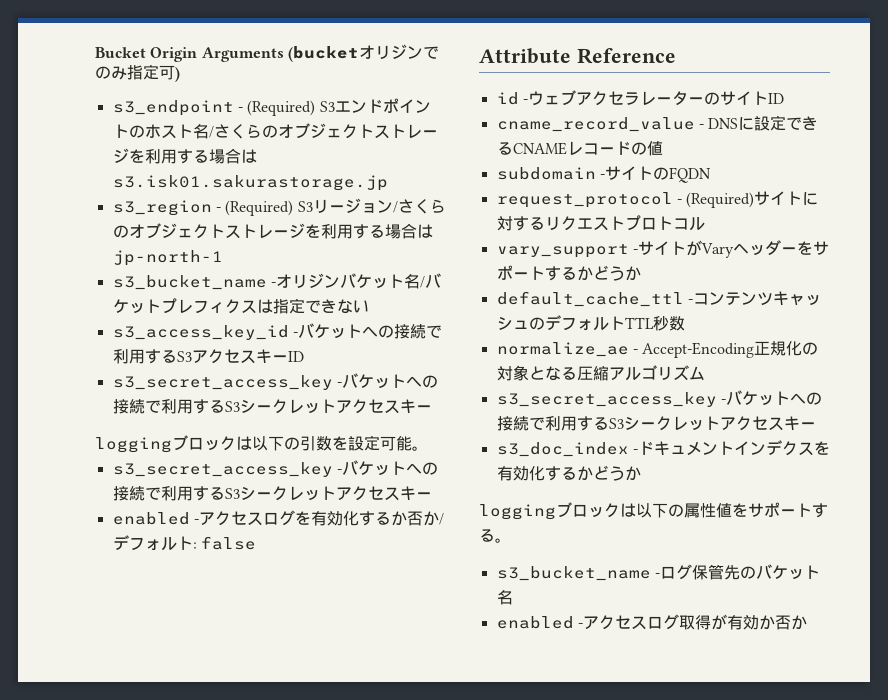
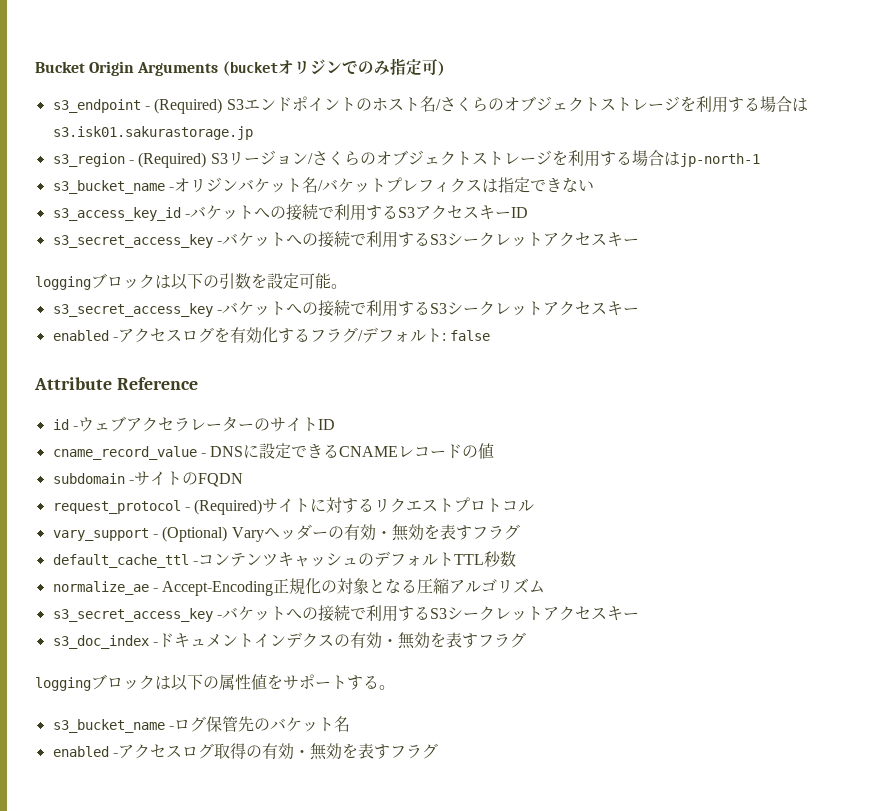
- enabled -アクセスログを有効化するか否か/デフォルト: false
+ enabled -アクセスログを有効化するフラグ/デフォルト: false
- vary_support -サイトがVaryヘッダーをサポートするかどうか
+ vary_support - (Optional) Varyヘッダーの有効・無効を表すフラグ
- s3_doc_index -ドキュメントインデクスを有効化するかどうか
+ s3_doc_index -ドキュメントインデクスの有効・無効を表すフラグ
- enabled -アクセスログ取得が有効か否か
+ enabled -アクセスログ取得の有効・無効を表すフラグ

